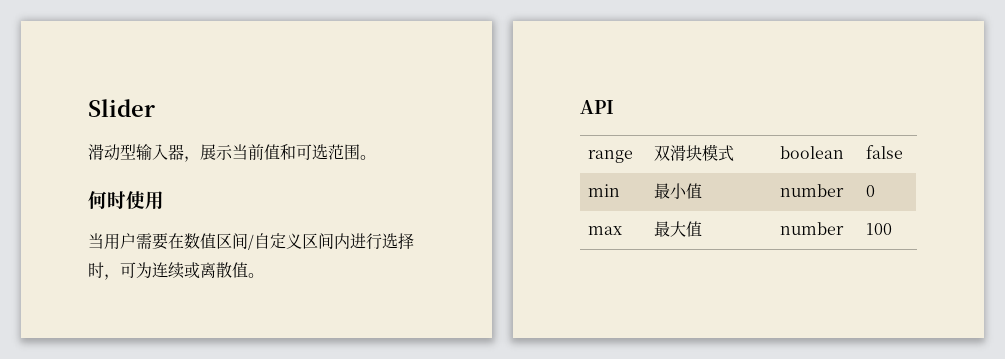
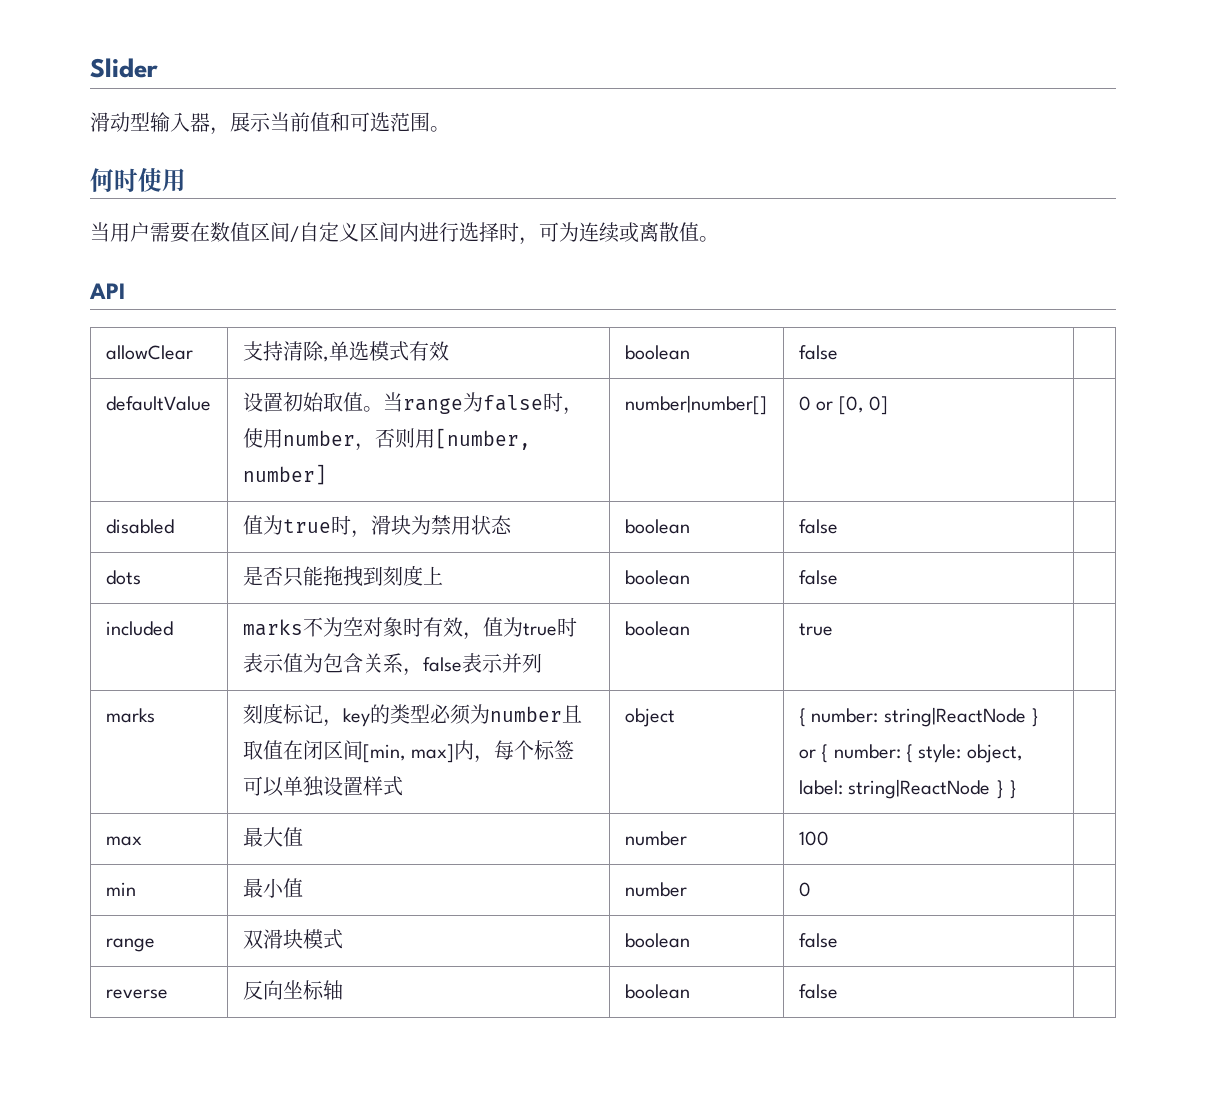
+ allowClear | 支持清除,单选模式有效 | boolean | false |
+ defaultValue | 设置初始取值。当range为false时，使用number，否则用[number, number] | number|number[] | 0 or [0, 0] |
+ disabled | 值为true时，滑块为禁用状态 | boolean | false |
+ dots | 是否只能拖拽到刻度上 | boolean | false |
+ included | marks不为空对象时有效，值为true时表示值为包含关系，false表示并列 | boolean | true |
+ marks | 刻度标记，key的类型必须为number且取值在闭区间[min, max]内，每个标签可以单独设置样式 | object | { number: string|ReactNode } or { number: { style: object, label: string|ReactNode } } |
+ max | 最大值 | number | 100 |
+ min | 最小值 | number | 0 |
- range | 双滑块模式 | boolean | false
- min | 最小值 | number | 0
- max | 最大值 | number | 100
+ range | 双滑块模式 | boolean | false |
+ reverse | 反向坐标轴 | boolean | false |

